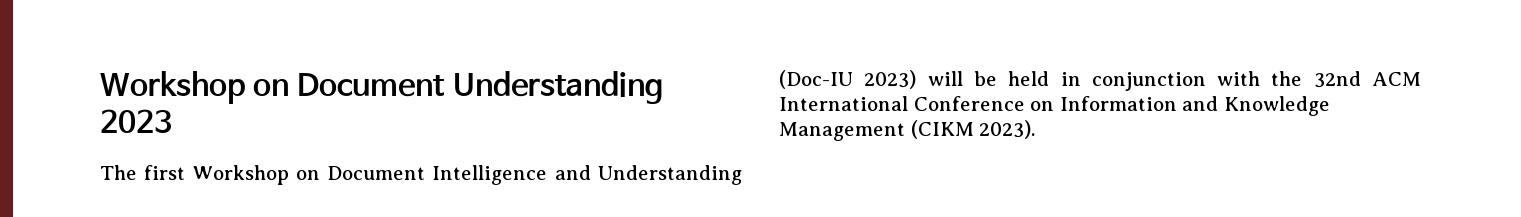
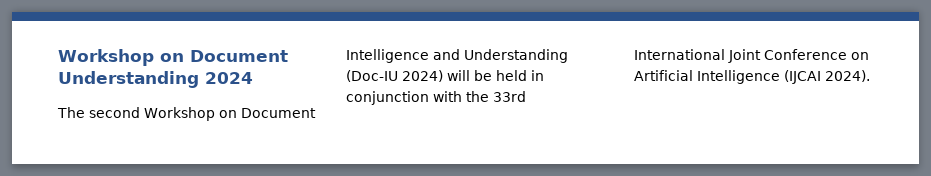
- Workshop on Document Understanding 2023
+ Workshop on Document Understanding 2024
- The first Workshop on Document Intelligence and Understanding (Doc-IU 2023) will be held in conjunction with the 32nd ACM International Conference on Information and Knowledge Management (CIKM 2023).
+ The second Workshop on Document Intelligence and Understanding (Doc-IU 2024) will be held in conjunction with the 33rd International Joint Conference on Artificial Intelligence (IJCAI 2024).

